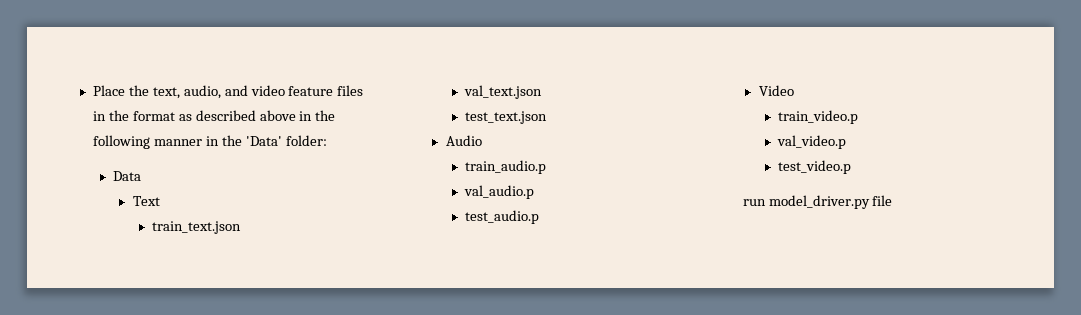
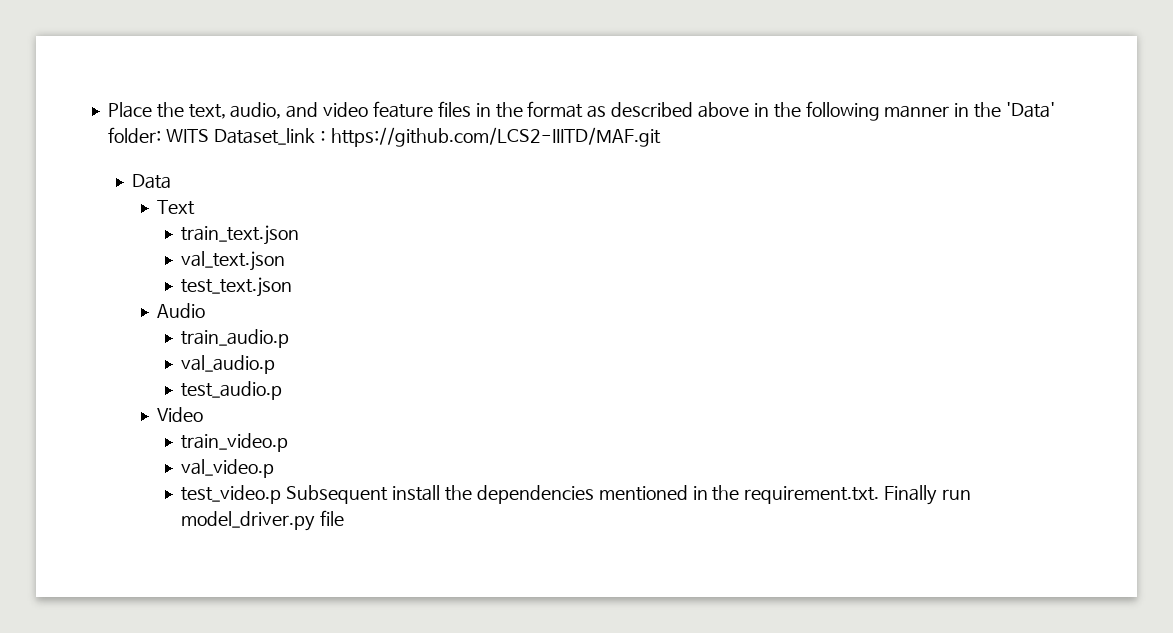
- Place the text, audio, and video feature files in the format as described above in the following manner in the 'Data' folder:
+ Place the text, audio, and video feature files in the format as described above in the following manner in the 'Data' folder: WITS Dataset_link：https://github.com/LCS2-IIITD/MAF.git
- test_video.p
- run model_driver.py file
+ test_video.p Subsequent install the dependencies mentioned in the requirement.txt. Finally run model_driver.py file

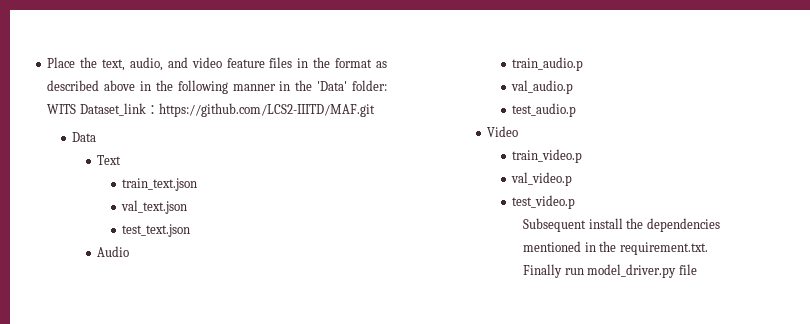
- test_video.p Subsequent install the dependencies mentioned in the requirement.txt. Finally run model_driver.py file
+ test_video.p
+ Subsequent install the dependencies mentioned in the requirement.txt.
+ Finally run model_driver.py file

